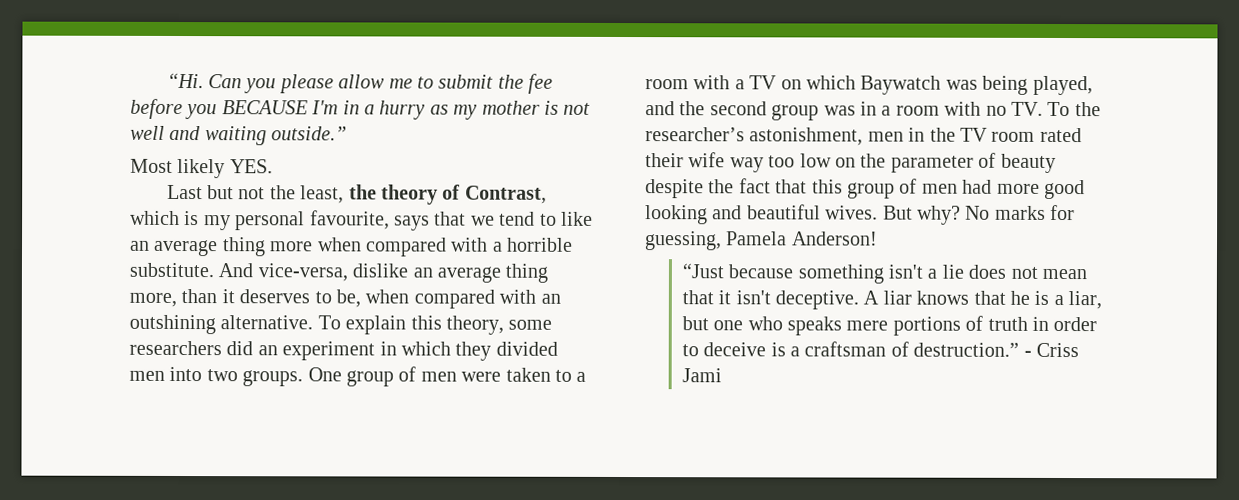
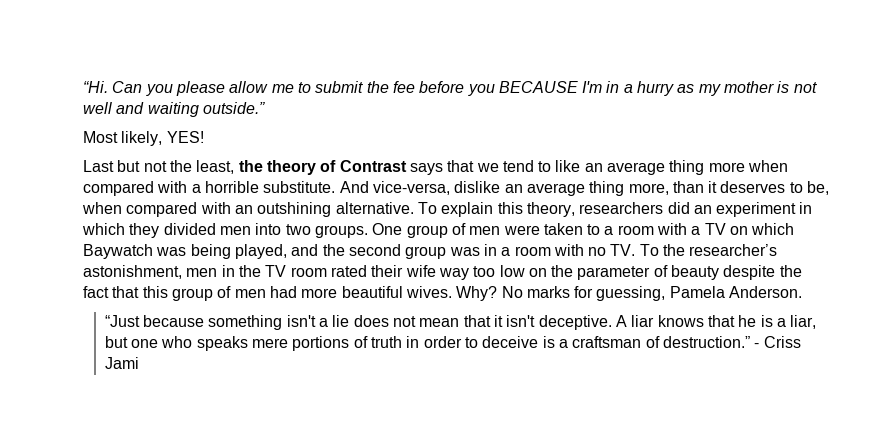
- Most likely YES.
+ Most likely, YES!
- Last but not the least, the theory of Contrast, which is my personal favourite, says that we tend to like an average thing more when compared with a horrible substitute.
+ Last but not the least, the theory of Contrast says that we tend to like an average thing more when compared with a horrible substitute.
- To explain this theory, some researchers did an experiment in which they divided men into two groups.
+ To explain this theory, researchers did an experiment in which they divided men into two groups.
- One group of men were taken to a room with a TV on which Baywatch was being played, and the second group was in a room with no TV. To the researcher’s astonishment, men in the TV room rated their wife way too low on the parameter of beauty despite the fact that this group of men had more good looking and beautiful wives. But why?
+ One group of men were taken to a room with a TV on which Baywatch was being played, and the second group was in a room with no TV. To the researcher’s astonishment, men in the TV room rated their wife way too low on the parameter of beauty despite the fact that this group of men had more beautiful wives. Why?
- No marks for guessing, Pamela Anderson!
+ No marks for guessing, Pamela Anderson.

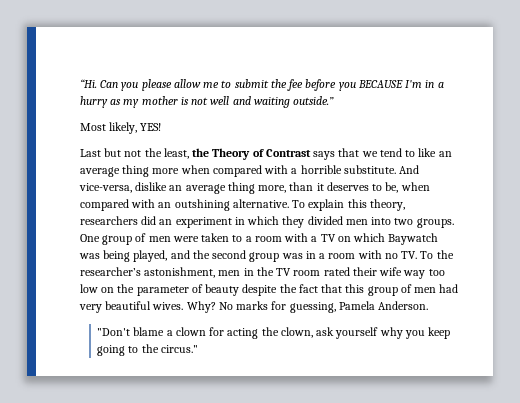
- Last but not the least, the theory of Contrast says that we tend to like an average thing more when compared with a horrible substitute.
+ Last but not the least, the Theory of Contrast says that we tend to like an average thing more when compared with a horrible substitute.
- One group of men were taken to a room with a TV on which Baywatch was being played, and the second group was in a room with no TV. To the researcher’s astonishment, men in the TV room rated their wife way too low on the parameter of beauty despite the fact that this group of men had more beautiful wives.
+ One group of men were taken to a room with a TV on which Baywatch was being played, and the second group was in a room with no TV. To the researcher’s astonishment, men in the TV room rated their wife way too low on the parameter of beauty despite the fact that this group of men had very beautiful wives.
- “Just because something isn't a lie does not mean that it isn't deceptive. A liar knows that he is a liar, but one who speaks mere portions of truth in order to deceive is a craftsman of destruction.” - Criss Jami
+ "Don't blame a clown for acting the clown, ask yourself why you keep going to the circus."

